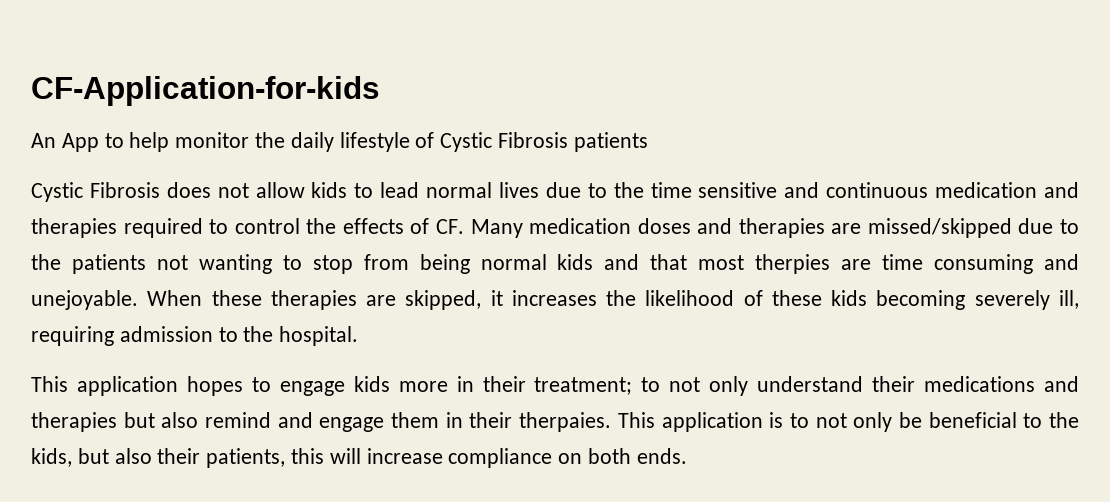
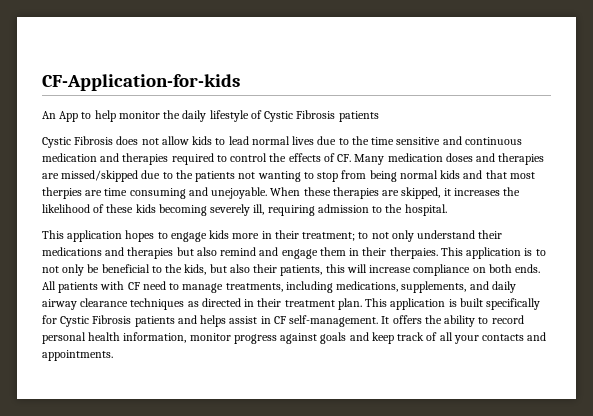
+ All patients with CF need to manage treatments, including medications, supplements, and daily airway clearance techniques as directed in their treatment plan. This application is built specifically for Cystic Fibrosis patients and helps assist in CF self-management. It offers the ability to record personal health information, monitor progress against goals and keep track of all your contacts and appointments.

